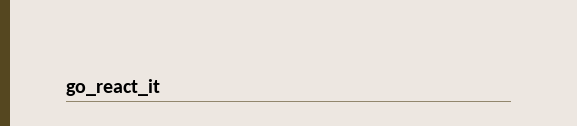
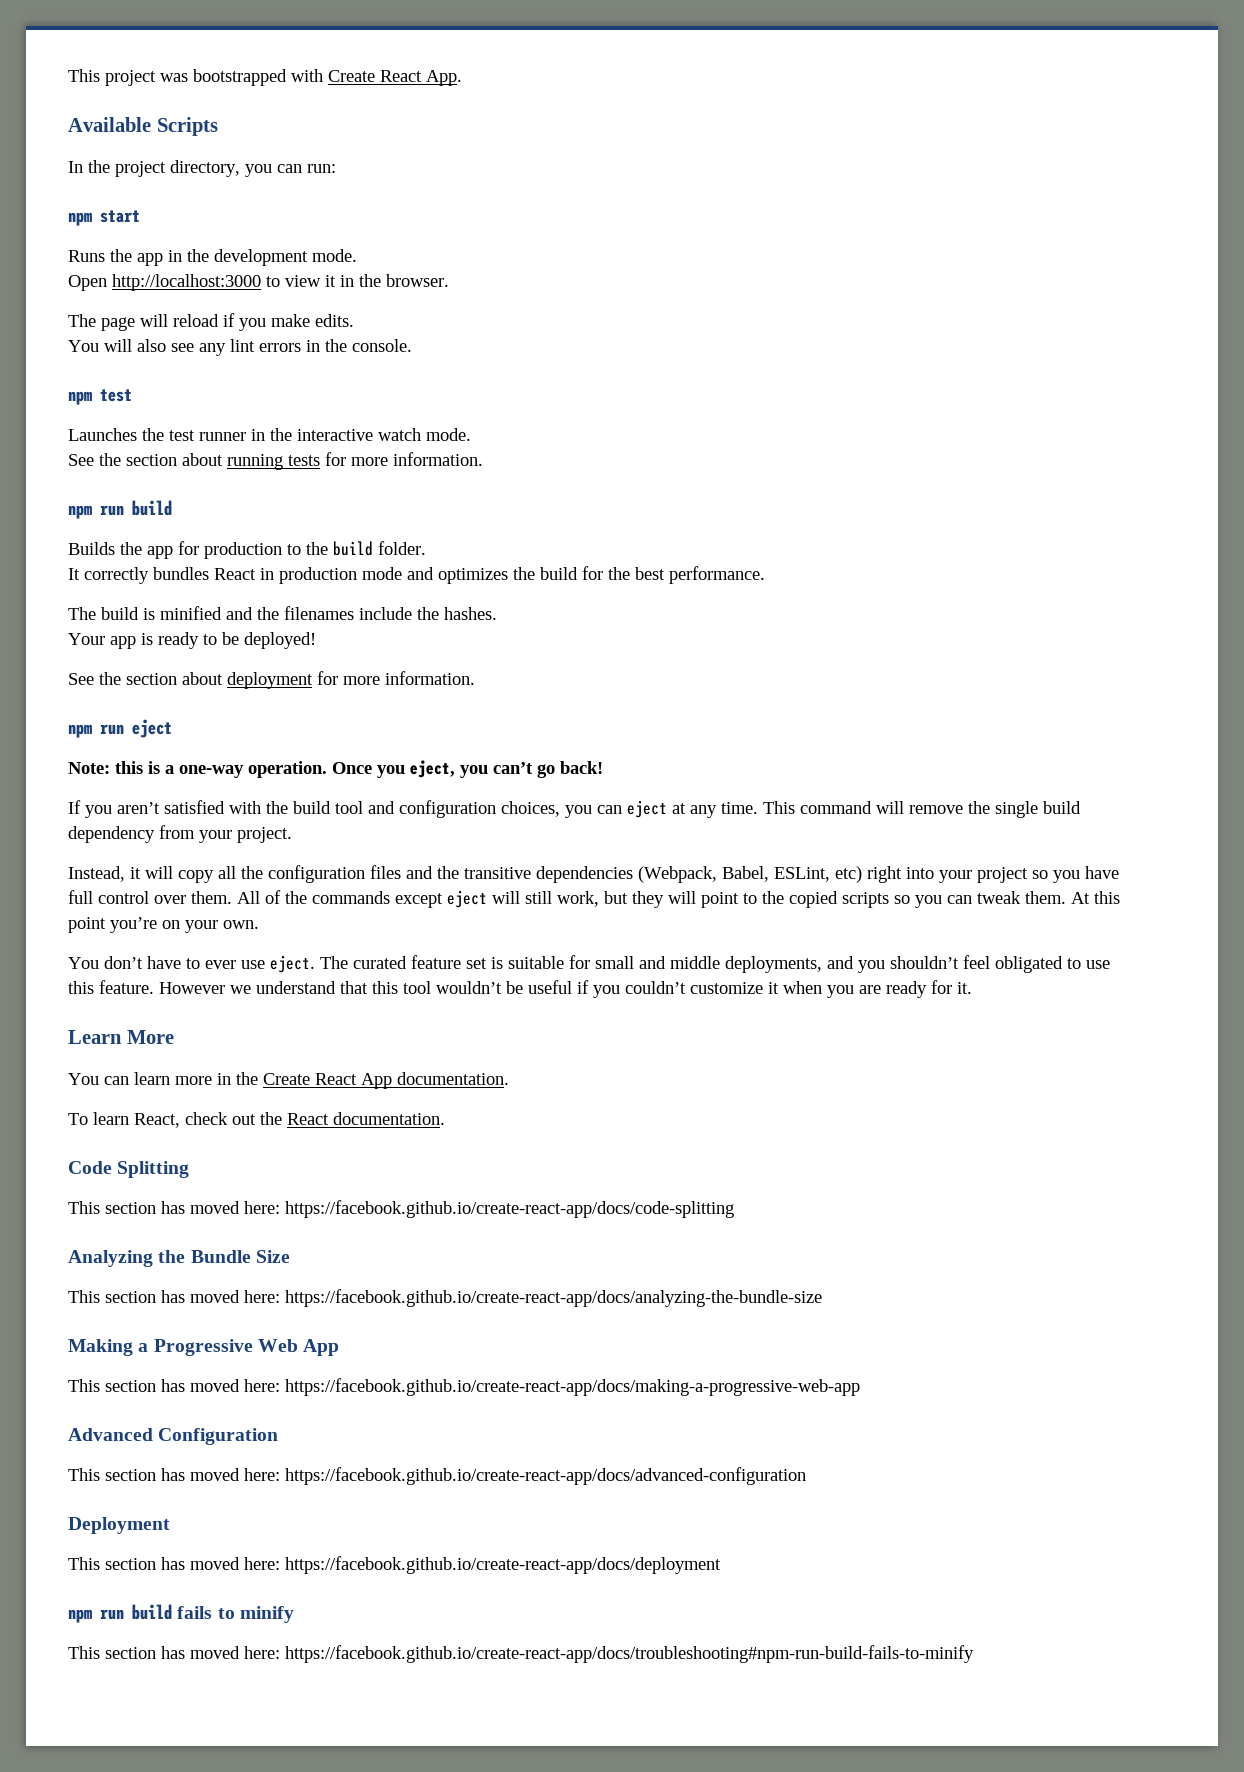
- go_react_it
+ This project was bootstrapped with Create React App.
+ Available Scripts
+ In the project directory, you can run:
+ npm start
+ Runs the app in the development mode.
+ Open http://localhost:3000 to view it in the browser.
+ The page will reload if you make edits.
+ You will also see any lint errors in the console.
+ npm test
+ Launches the test runner in the interactive watch mode.
+ See the section about running tests for more information.
+ npm run build
+ Builds the app for production to the build folder.
+ It correctly bundles React in production mode and optimizes the build for the best performance.
+ The build is minified and the filenames include the hashes.
+ Your app is ready to be deployed!
+ See the section about deployment for more information.
+ npm run eject
+ Note: this is a one-way operation. Once you eject, you can’t go back!
+ If you aren’t satisfied with the build tool and configuration choices, you can eject at any time. This command will remove the single build dependency from your project.
+ Instead, it will copy all the configuration files and the transitive dependencies (Webpack, Babel, ESLint, etc) right into your project so you have full control over them. All of the commands except eject will still work, but they will point to the copied scripts so you can tweak them. At this point you’re on your own.
+ You don’t have to ever use eject. The curated feature set is suitable for small and middle deployments, and you shouldn’t feel obligated to use this feature. However we understand that this tool wouldn’t be useful if you couldn’t customize it when you are ready for it.
+ Learn More
+ You can learn more in the Create React App documentation.
+ To learn React, check out the React documentation.
+ Code Splitting
+ This section has moved here: https://facebook.github.io/create-react-app/docs/code-splitting
+ Analyzing the Bundle Size
+ This section has moved here: https://facebook.github.io/create-react-app/docs/analyzing-the-bundle-size
+ Making a Progressive Web App
+ This section has moved here: https://facebook.github.io/create-react-app/docs/making-a-progressive-web-app
+ Advanced Configuration
+ This section has moved here: https://facebook.github.io/create-react-app/docs/advanced-configuration
+ Deployment
+ This section has moved here: https://facebook.github.io/create-react-app/docs/deployment
+ npm run build fails to minify
+ This section has moved here: https://facebook.github.io/create-react-app/docs/troubleshooting#npm-run-build-fails-to-minify

